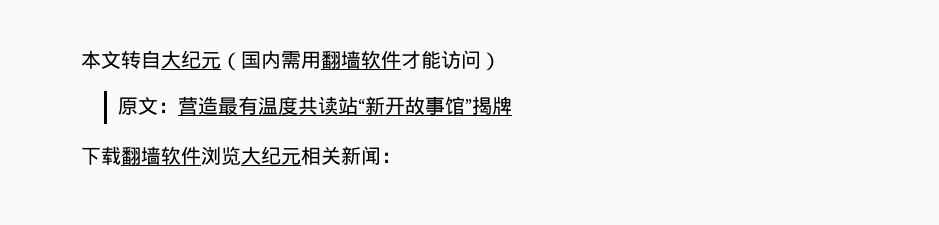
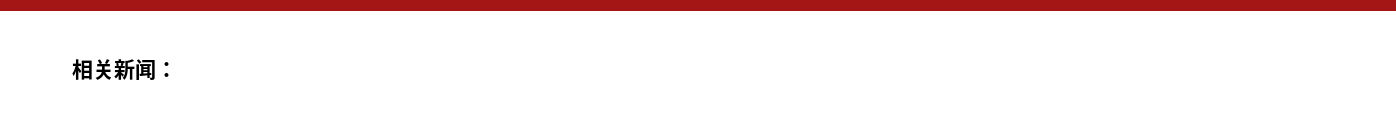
- 本文转自大纪元（国内需用翻墙软件才能访问）
- 原文：营造最有温度共读站“新开故事馆”揭牌
- 下载翻墙软件浏览大纪元相关新闻：
+ 相关新闻：

